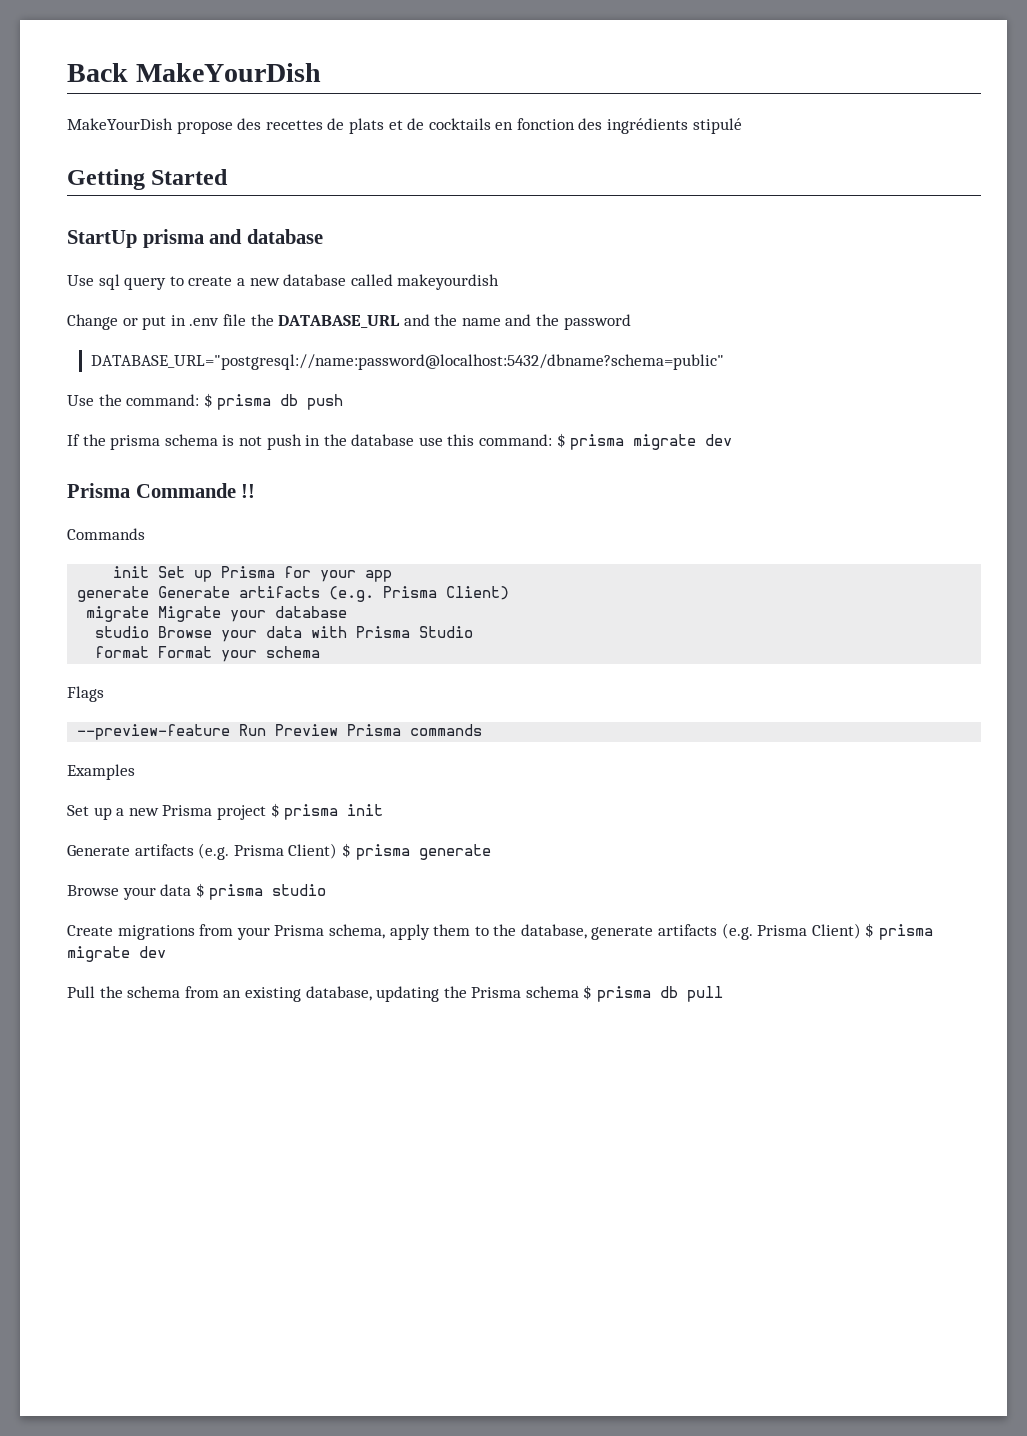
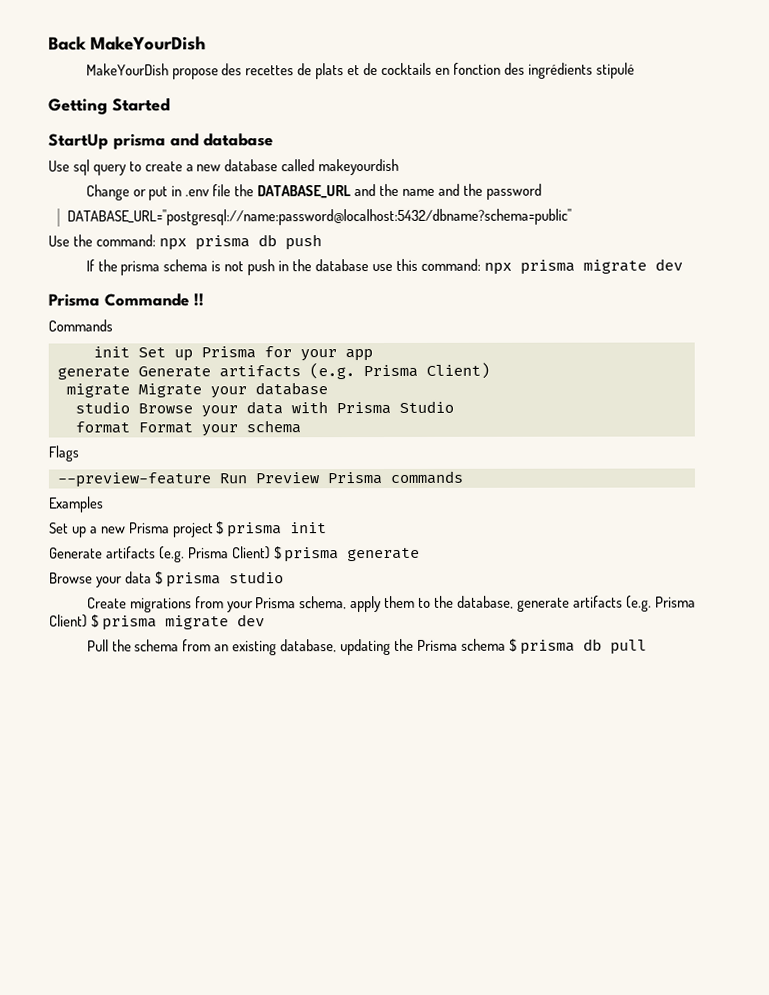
- Use the command: $ prisma db push
+ Use the command: npx prisma db push
- If the prisma schema is not push in the database use this command: $ prisma migrate dev
+ If the prisma schema is not push in the database use this command: npx prisma migrate dev

